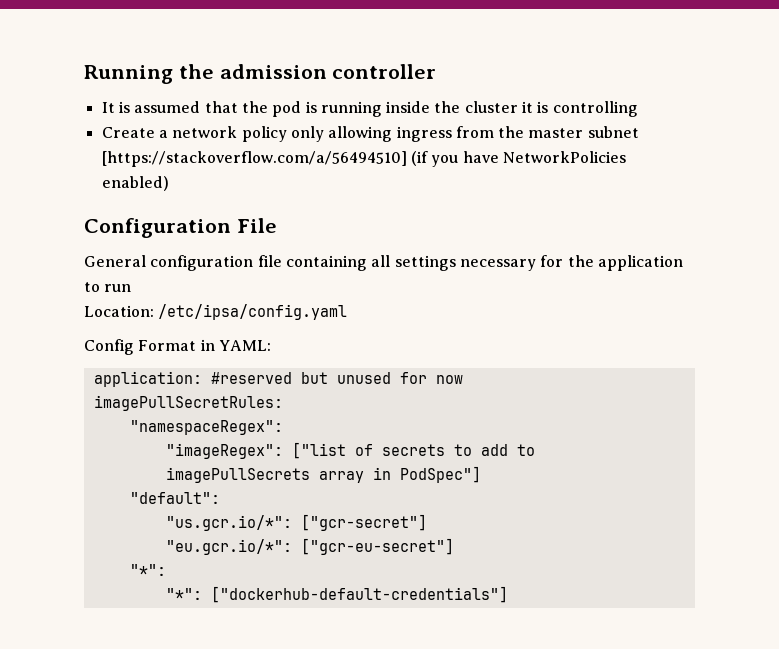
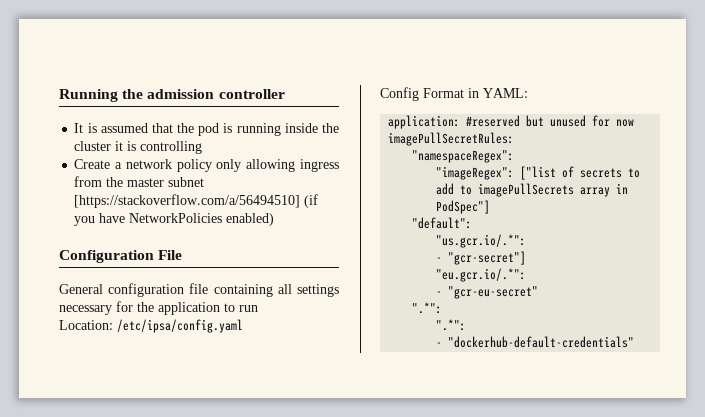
- "us.gcr.io/*": ["gcr-secret"]
- "eu.gcr.io/*": ["gcr-eu-secret"]
- "*":
- "*": ["dockerhub-default-credentials"]
+ "us.gcr.io/.*":
+ - "gcr-secret"]
+ "eu.gcr.io/.*":
+ - "gcr-eu-secret"
+ ".*":
+ ".*":
+ - "dockerhub-default-credentials"

